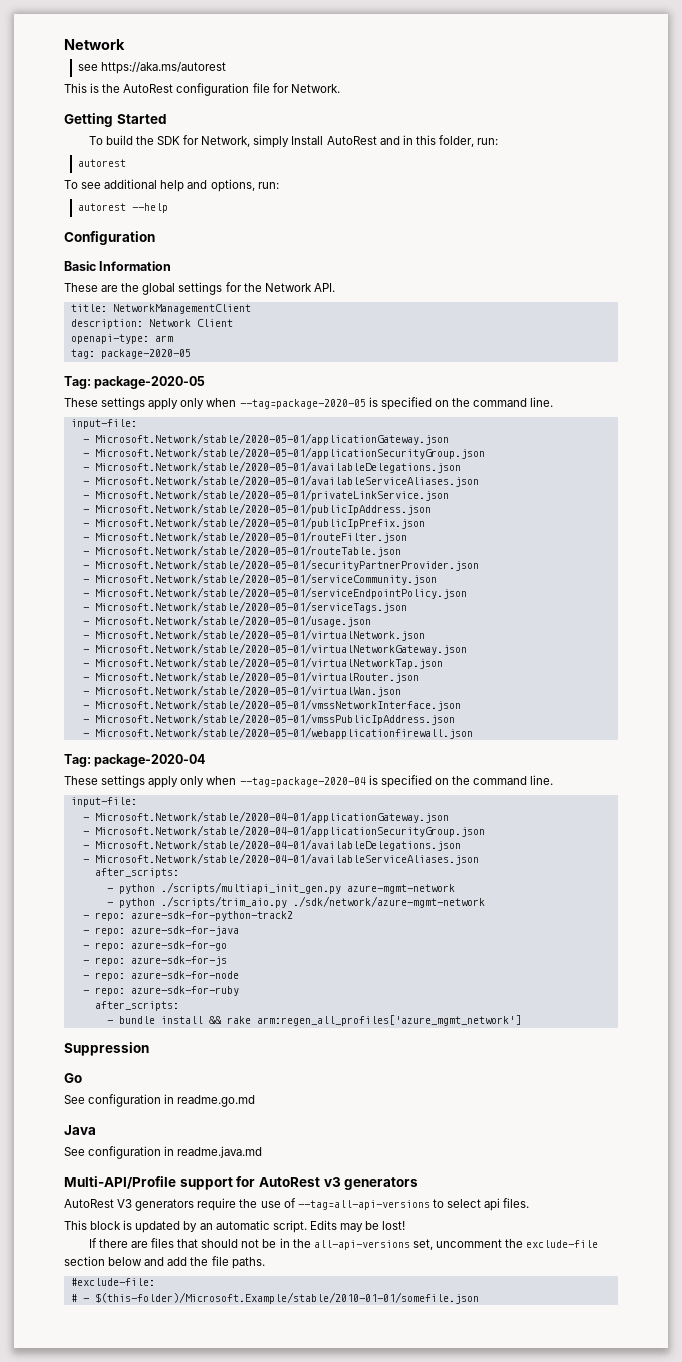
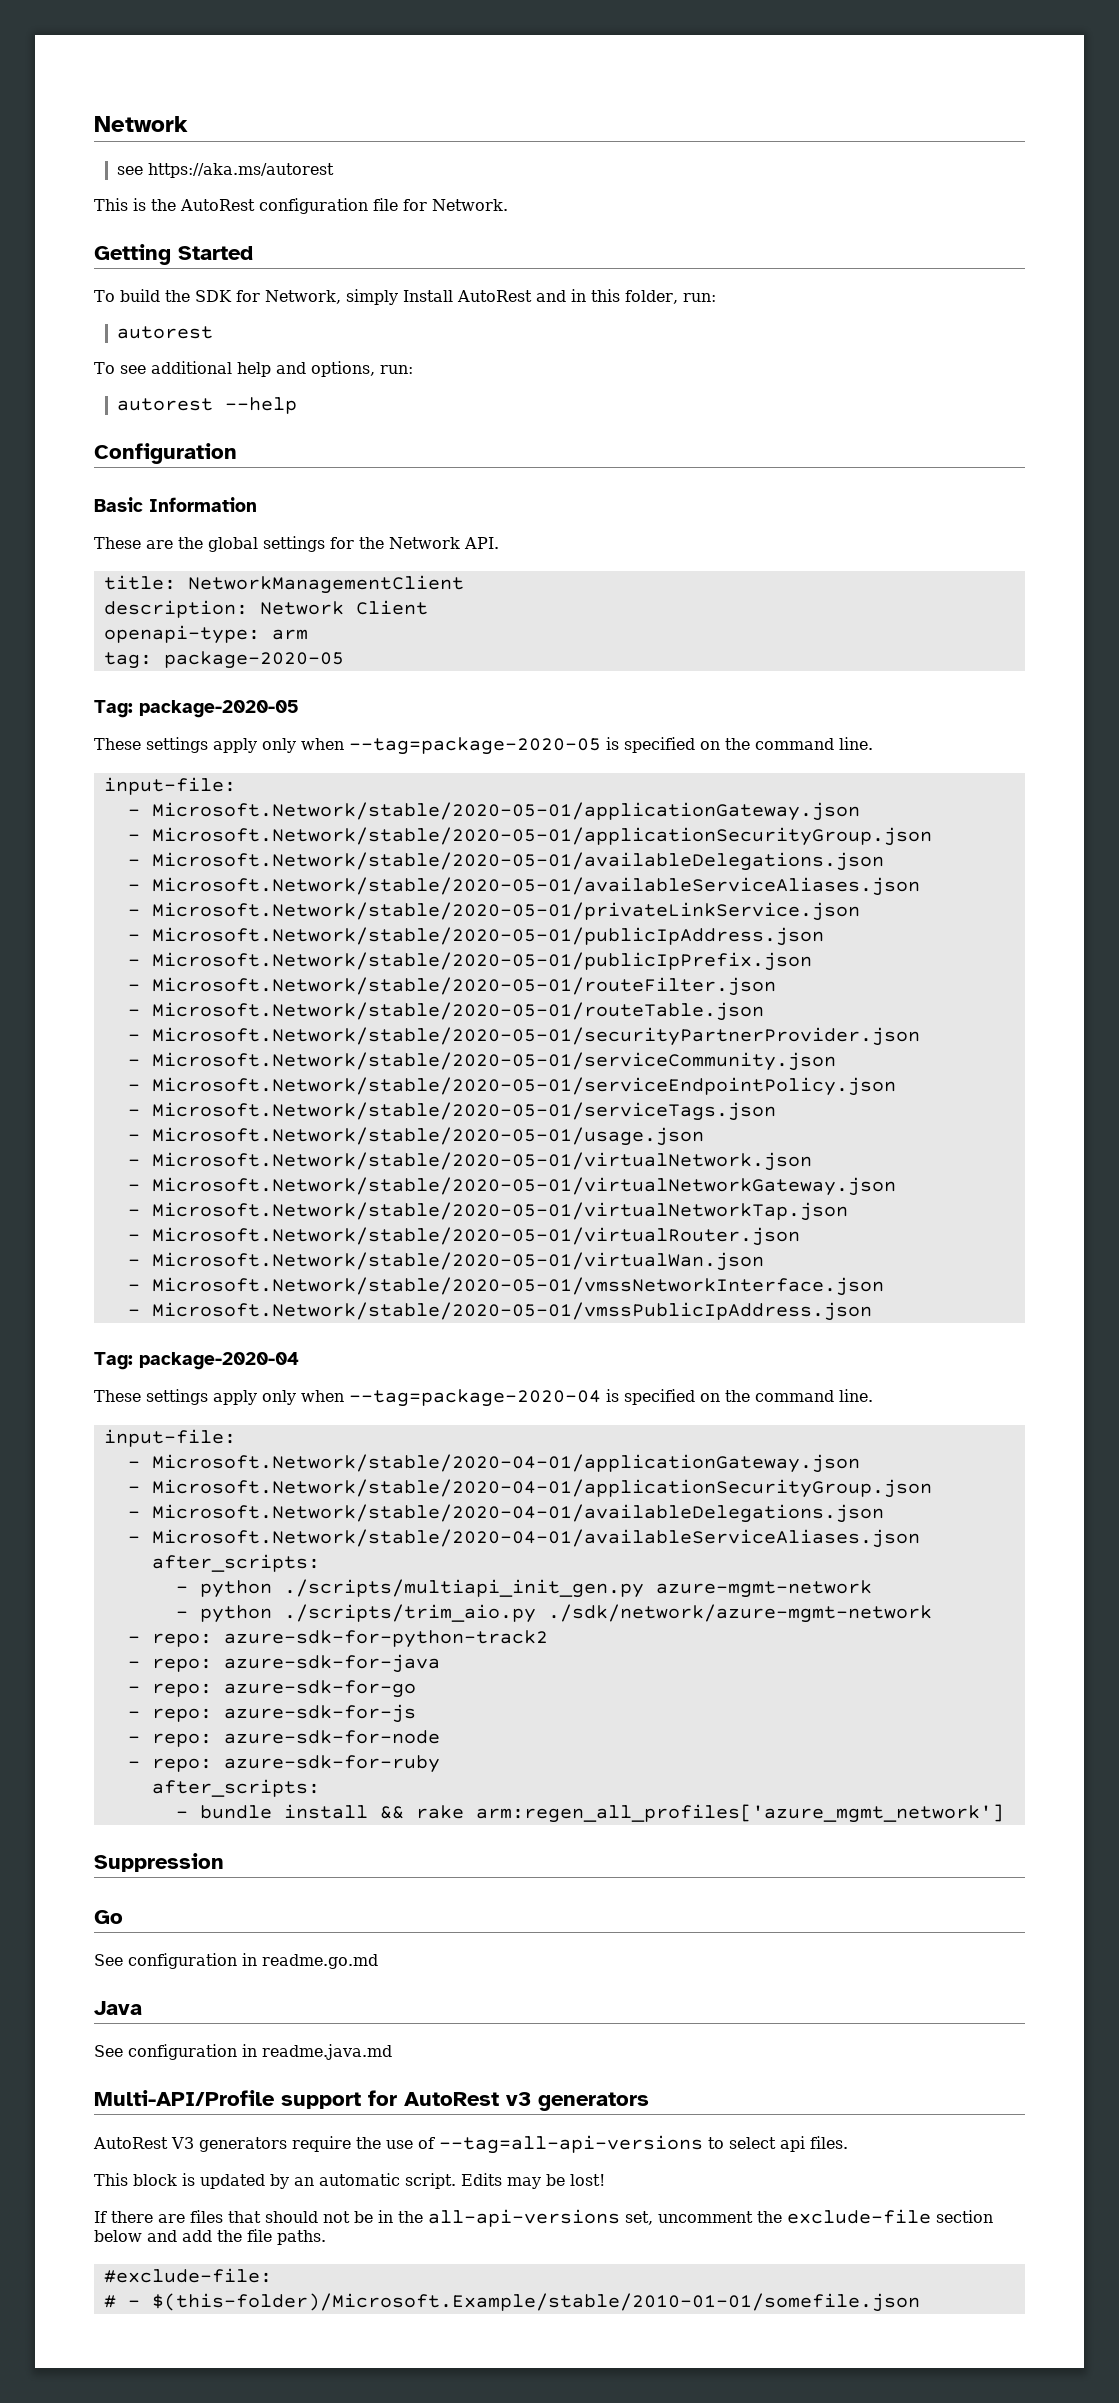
- - Microsoft.Network/stable/2020-05-01/webapplicationfirewall.json

